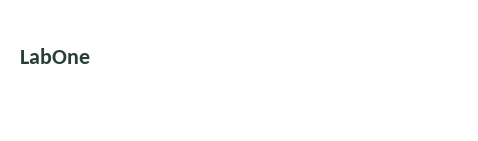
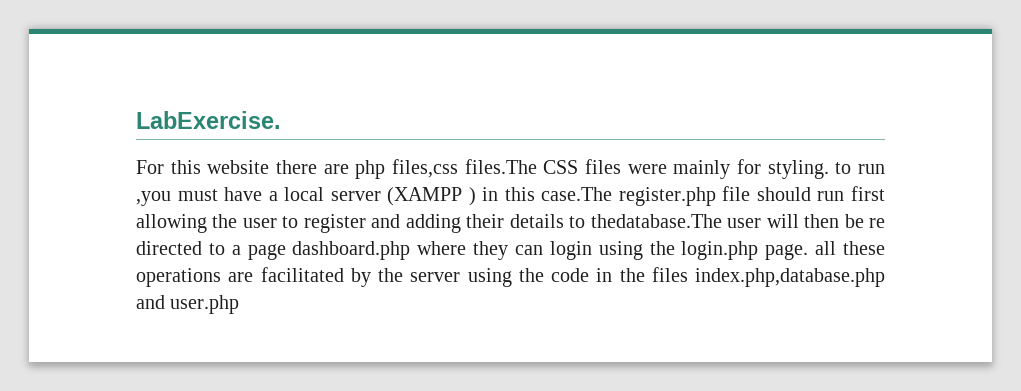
- LabOne
+ LabExercise.
+ For this website there are php files,css files.The CSS files were mainly for styling. to run ,you must have a local server (XAMPP ) in this case.The register.php file should run first allowing the user to register and adding their details to thedatabase.The user will then be re directed to a page dashboard.php where they can login using the login.php page. all these operations are facilitated by the server using the code in the files index.php,database.php and user.php

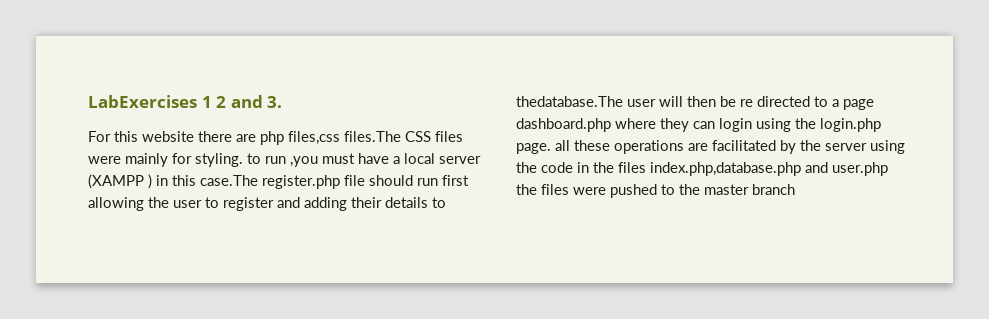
- LabExercise.
+ LabExercises 1 2 and 3.
- For this website there are php files,css files.The CSS files were mainly for styling. to run ,you must have a local server (XAMPP ) in this case.The register.php file should run first allowing the user to register and adding their details to thedatabase.The user will then be re directed to a page dashboard.php where they can login using the login.php page. all these operations are facilitated by the server using the code in the files index.php,database.php and user.php
+ For this website there are php files,css files.The CSS files were mainly for styling. to run ,you must have a local server (XAMPP ) in this case.The register.php file should run first allowing the user to register and adding their details to thedatabase.The user will then be re directed to a page dashboard.php where they can login using the login.php page. all these operations are facilitated by the server using the code in the files index.php,database.php and user.php the files were pushed to the master branch

